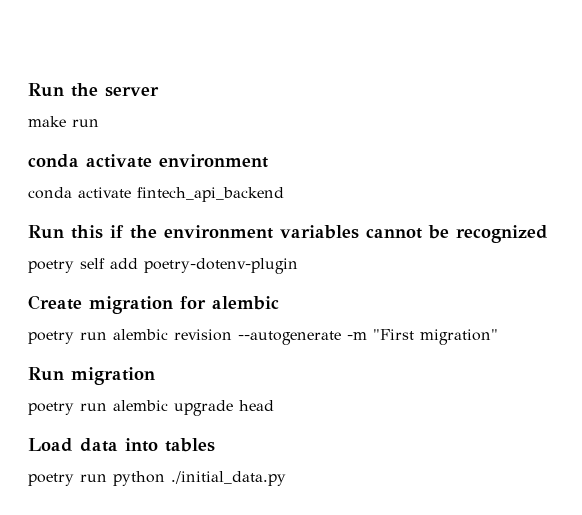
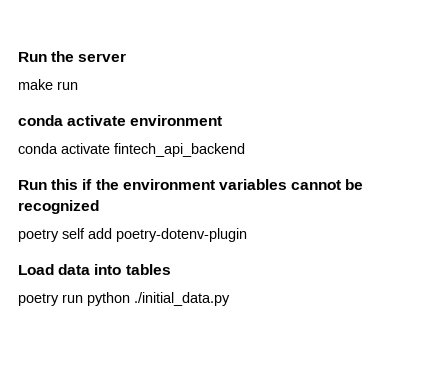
- Create migration for alembic
- poetry run alembic revision --autogenerate -m "First migration"
- Run migration
- poetry run alembic upgrade head

